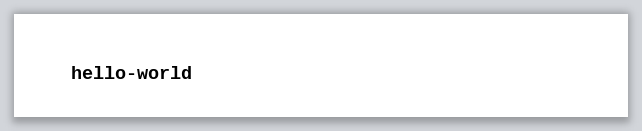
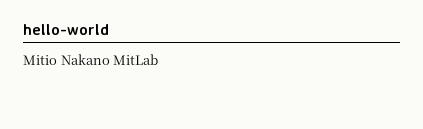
+ Mitio Nakano MitLab

